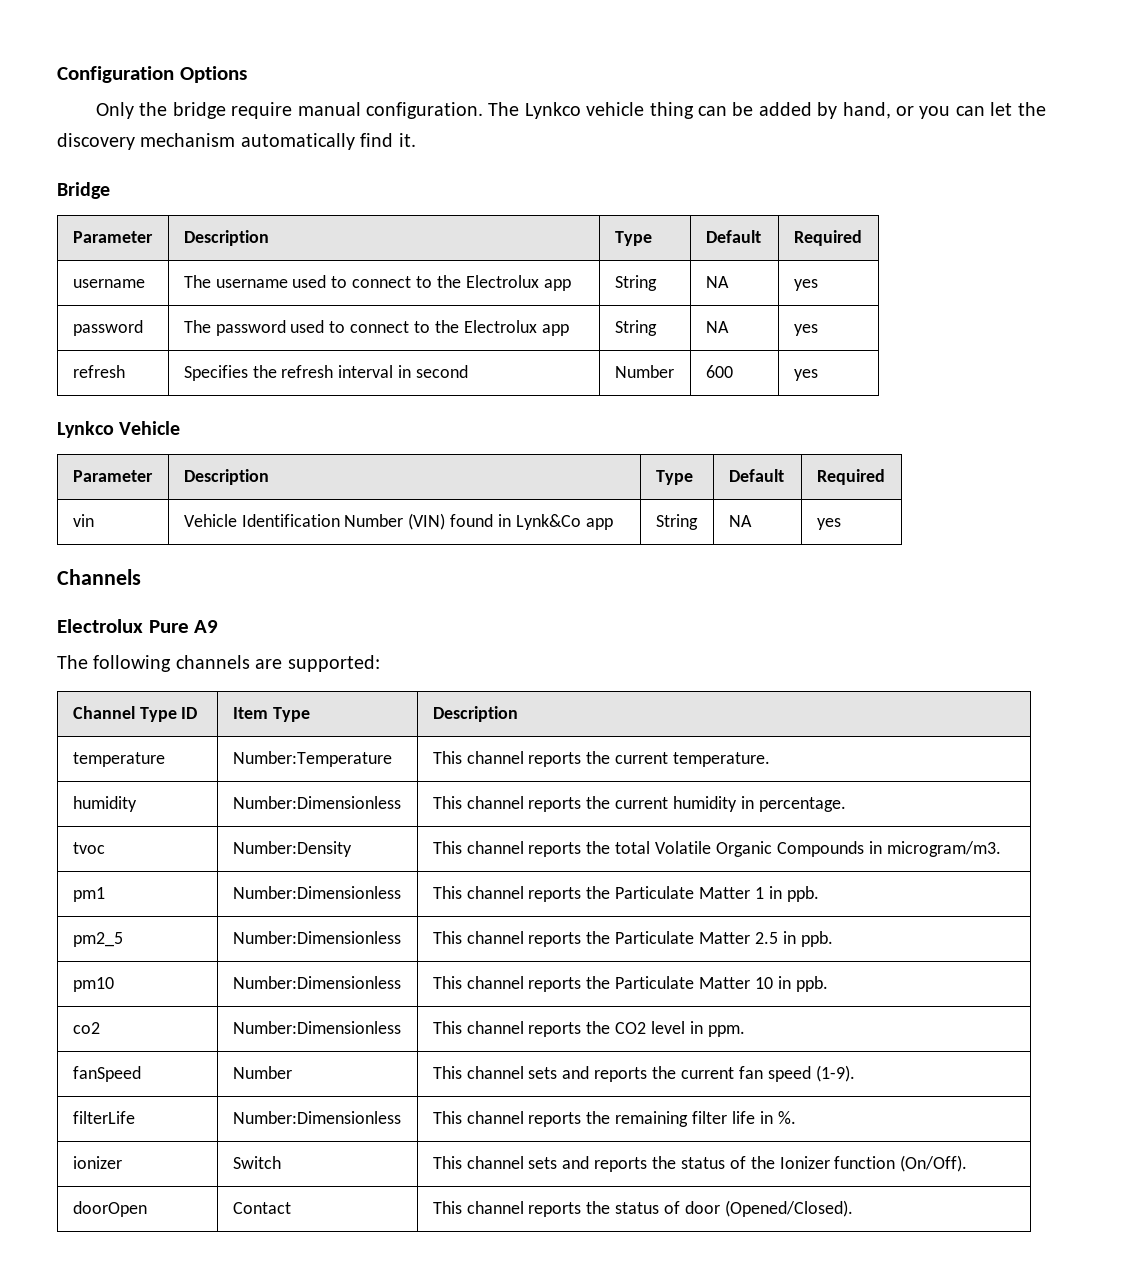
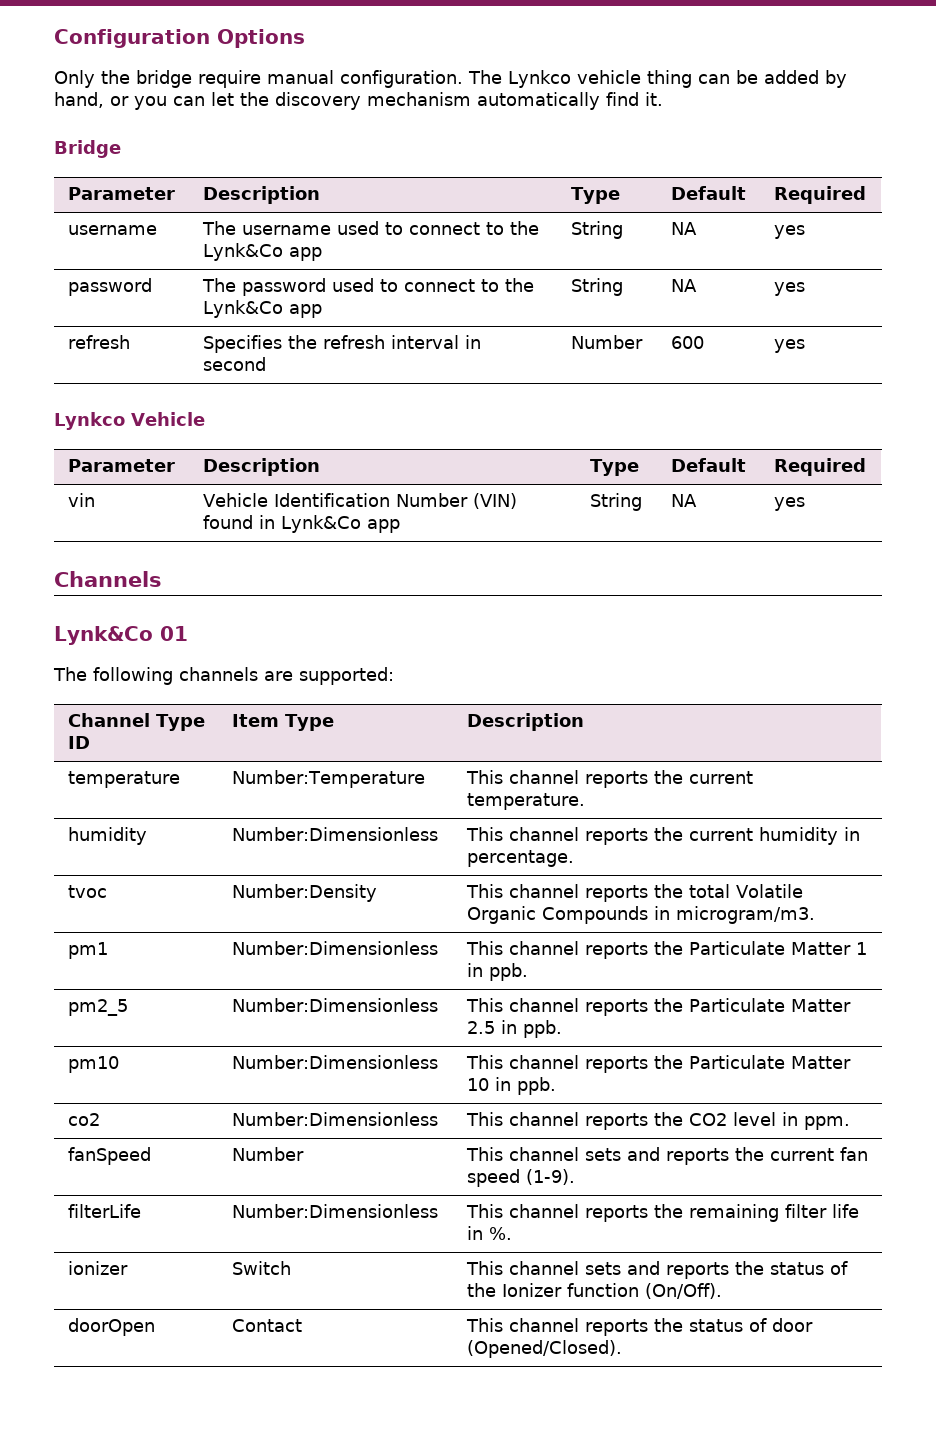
- username | The username used to connect to the Electrolux app | String | NA | yes
+ username | The username used to connect to the Lynk&Co app | String | NA | yes
- password | The password used to connect to the Electrolux app | String | NA | yes
+ password | The password used to connect to the Lynk&Co app | String | NA | yes
- Electrolux Pure A9
+ Lynk&Co 01

